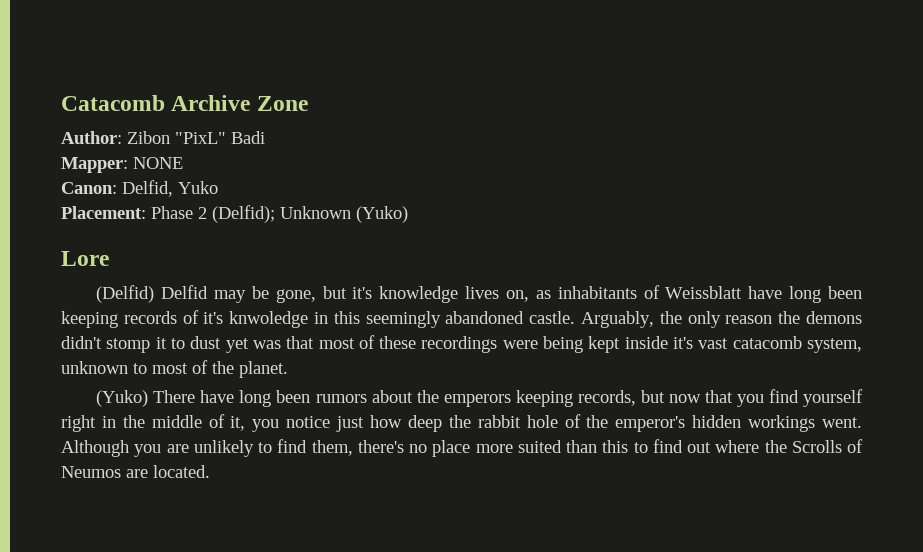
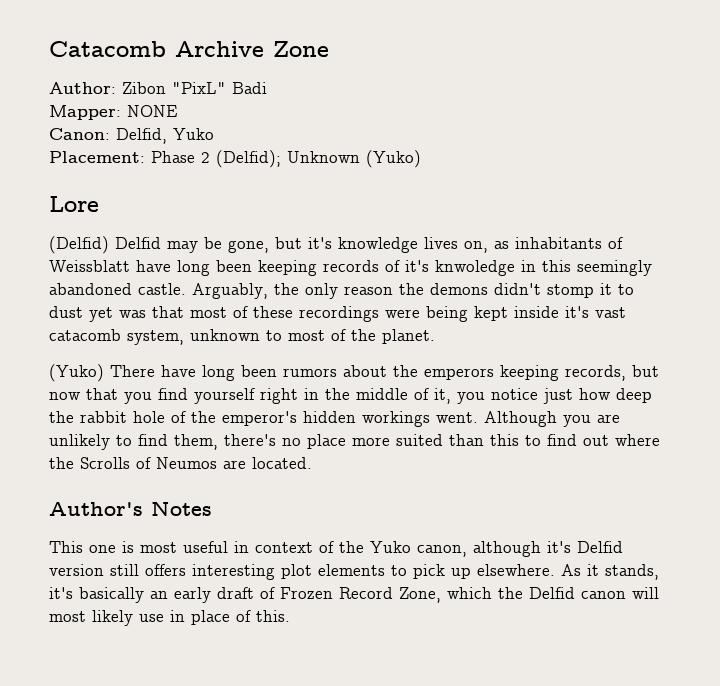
+ Author's Notes
+ This one is most useful in context of the Yuko canon, although it's Delfid version still offers interesting plot elements to pick up elsewhere. As it stands, it's basically an early draft of Frozen Record Zone, which the Delfid canon will most likely use in place of this.

